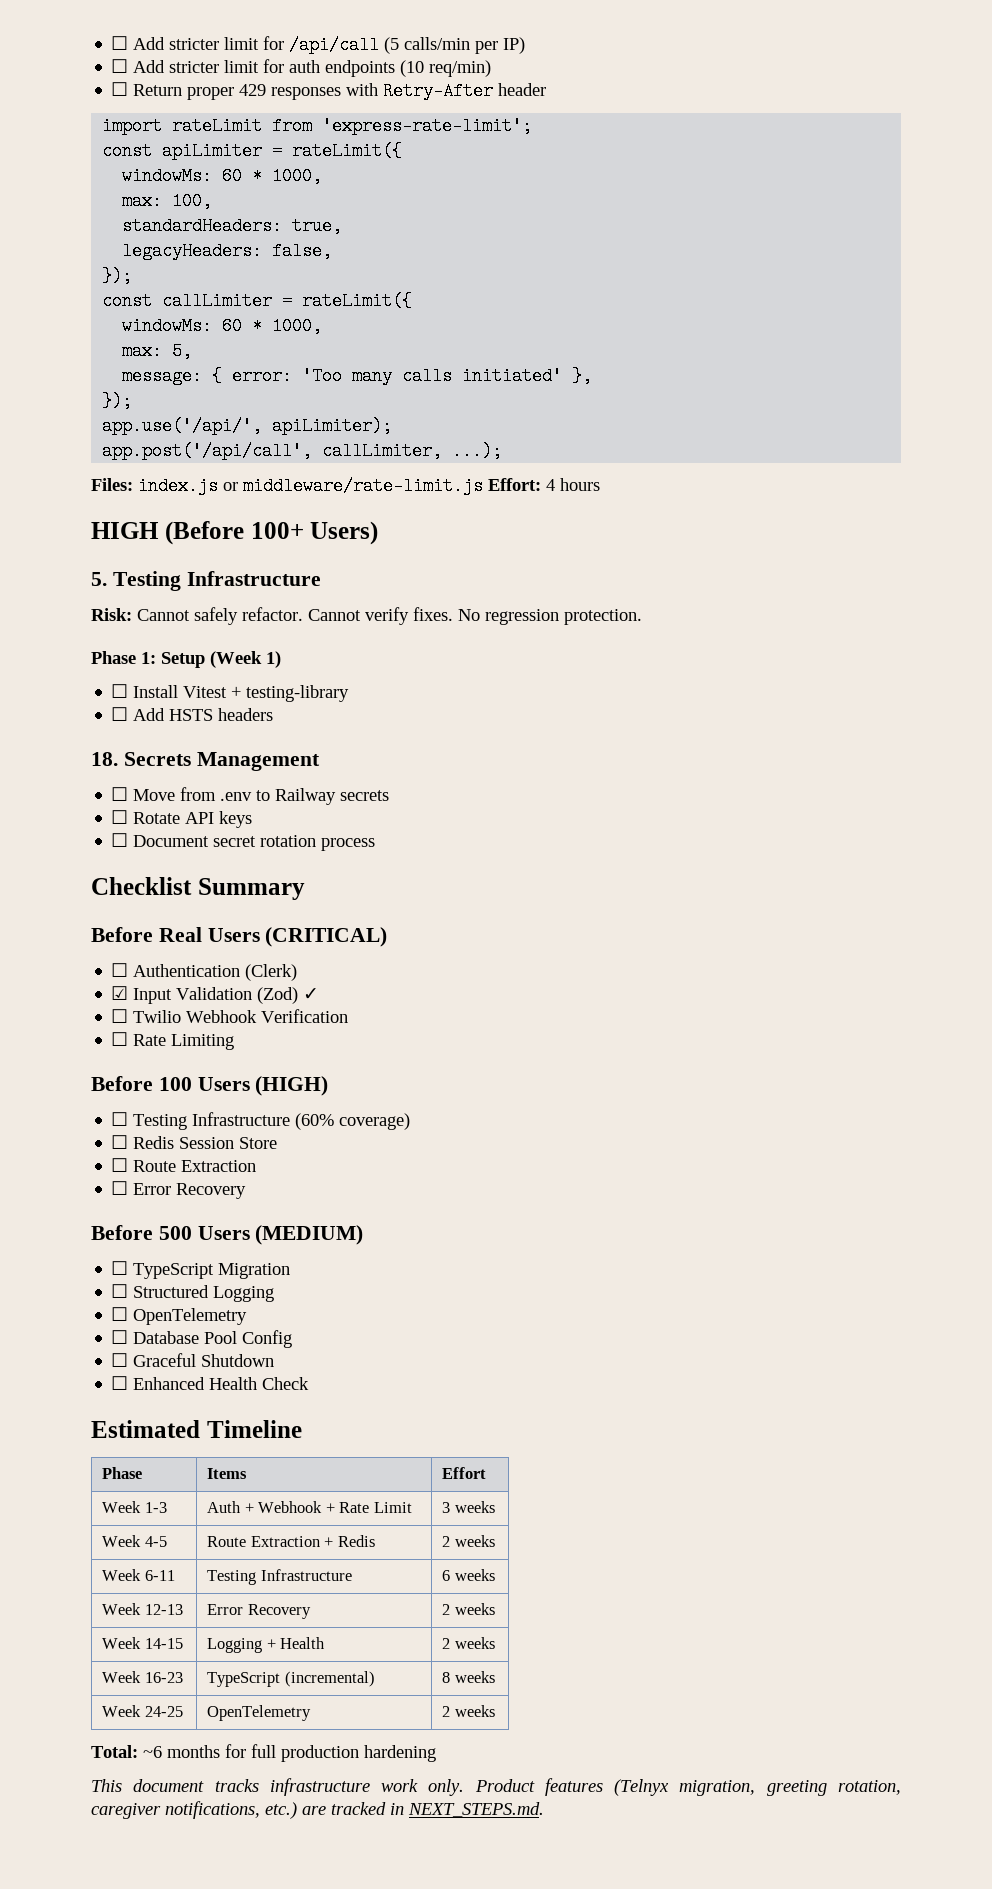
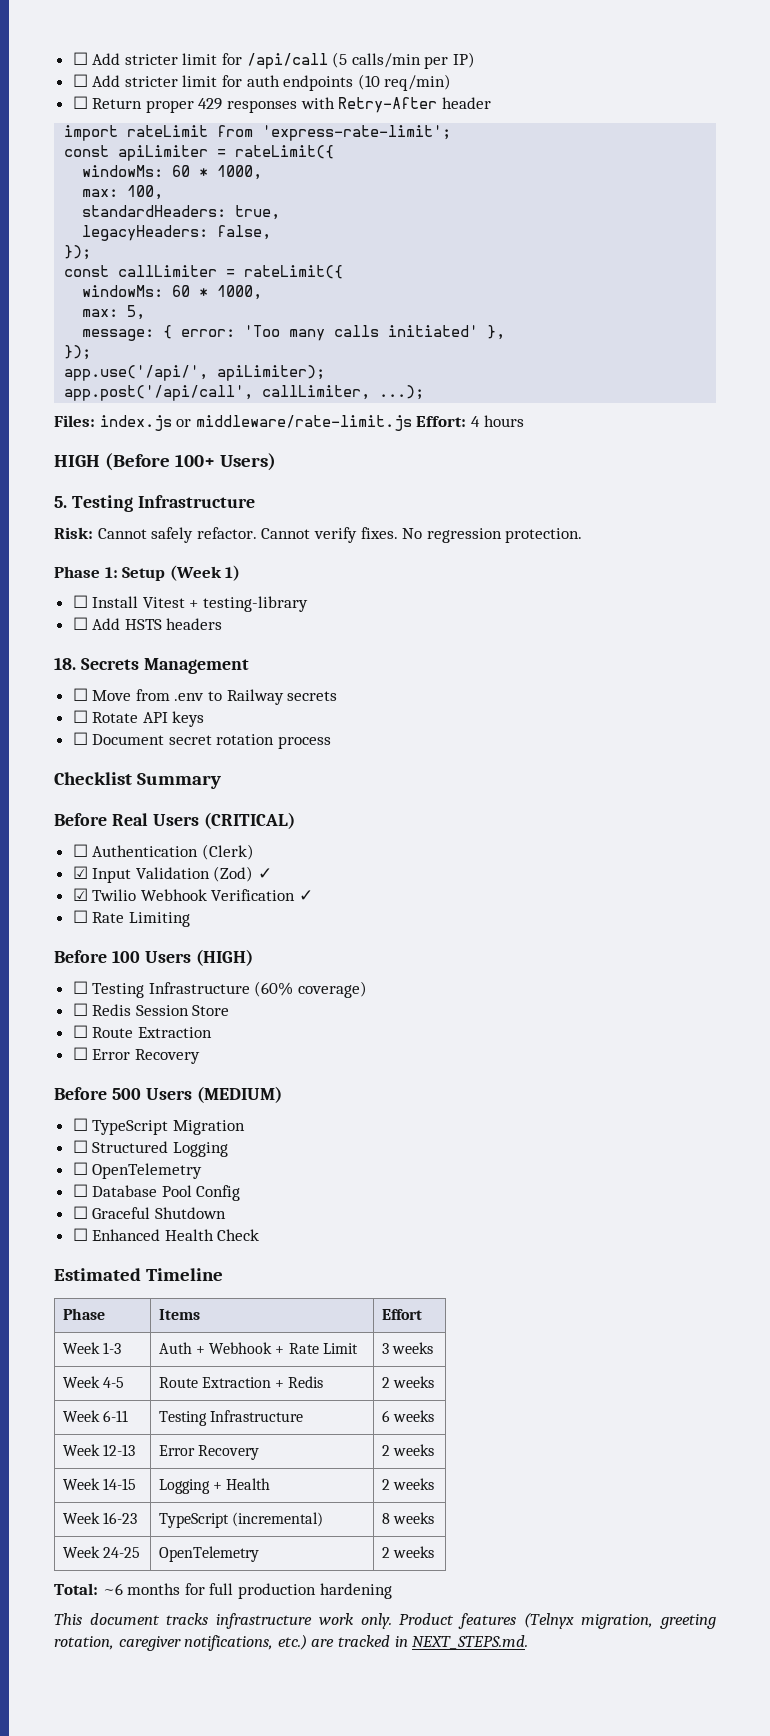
- ☐ Twilio Webhook Verification
+ ☑ Twilio Webhook Verification ✓

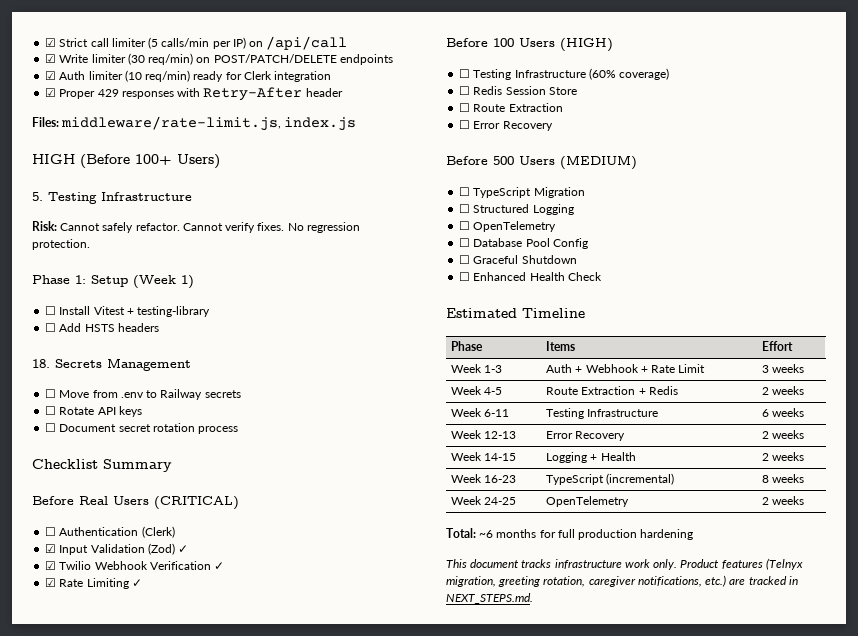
- ☐ Add stricter limit for /api/call (5 calls/min per IP)
- ☐ Add stricter limit for auth endpoints (10 req/min)
- ☐ Return proper 429 responses with Retry-After header
+ ☑ Strict call limiter (5 calls/min per IP) on /api/call
+ ☑ Write limiter (30 req/min) on POST/PATCH/DELETE endpoints
+ ☑ Auth limiter (10 req/min) ready for Clerk integration
+ ☑ Proper 429 responses with Retry-After header
- import rateLimit from 'express-rate-limit';
- const apiLimiter = rateLimit({
- windowMs: 60 * 1000,
- max: 100,
- standardHeaders: true,
- legacyHeaders: false,
- });
- const callLimiter = rateLimit({
- windowMs: 60 * 1000,
- max: 5,
- message: { error: 'Too many calls initiated' },
- });
- app.use('/api/', apiLimiter);
- app.post('/api/call', callLimiter, ...);
- Files: index.js or middleware/rate-limit.js Effort: 4 hours
+ Files: middleware/rate-limit.js, index.js
- ☐ Rate Limiting
+ ☑ Rate Limiting ✓

